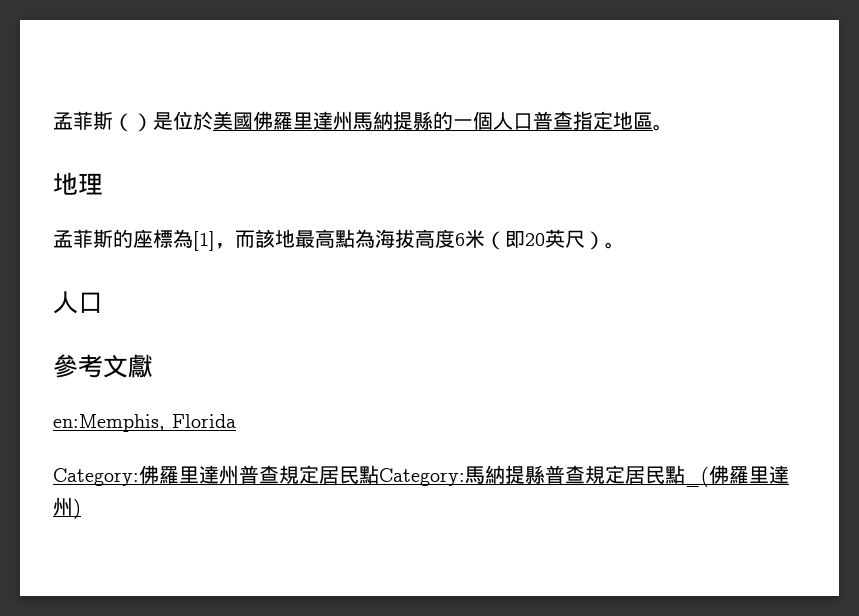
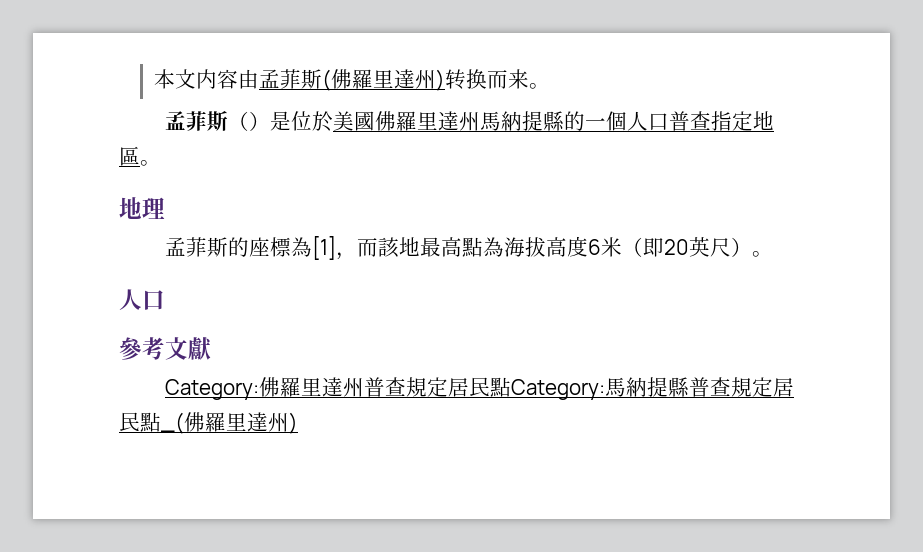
+ 本文内容由孟菲斯(佛羅里達州)转换而来。
- en:Memphis, Florida

